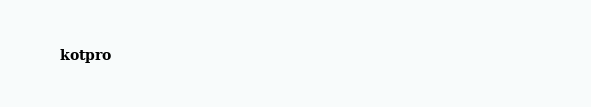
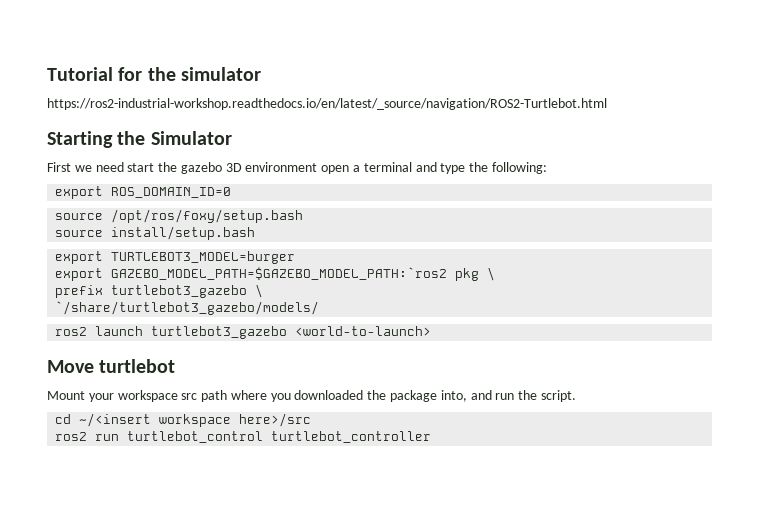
- kotpro
+ Tutorial for the simulator
+ https://ros2-industrial-workshop.readthedocs.io/en/latest/_source/navigation/ROS2-Turtlebot.html
+ Starting the Simulator
+ First we need start the gazebo 3D environment open a terminal and type the following:
+ export ROS_DOMAIN_ID=0
+ source /opt/ros/foxy/setup.bash
+ source install/setup.bash
+ export TURTLEBOT3_MODEL=burger
+ export GAZEBO_MODEL_PATH=$GAZEBO_MODEL_PATH:`ros2 pkg \
+ prefix turtlebot3_gazebo \
+ `/share/turtlebot3_gazebo/models/
+ ros2 launch turtlebot3_gazebo <world-to-launch>
+ Move turtlebot
+ Mount your workspace src path where you downloaded the package into, and run the script.
+ cd ~/<insert workspace here>/src
+ ros2 run turtlebot_control turtlebot_controller

